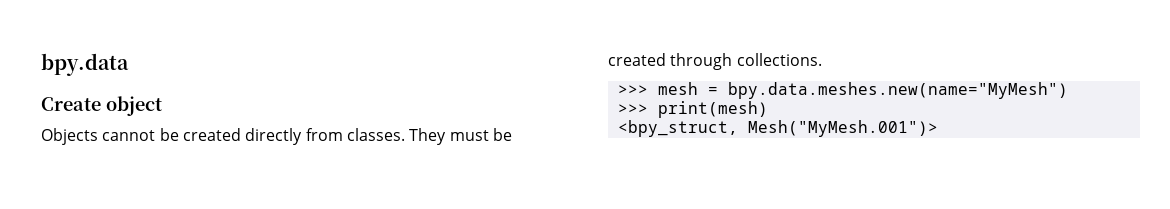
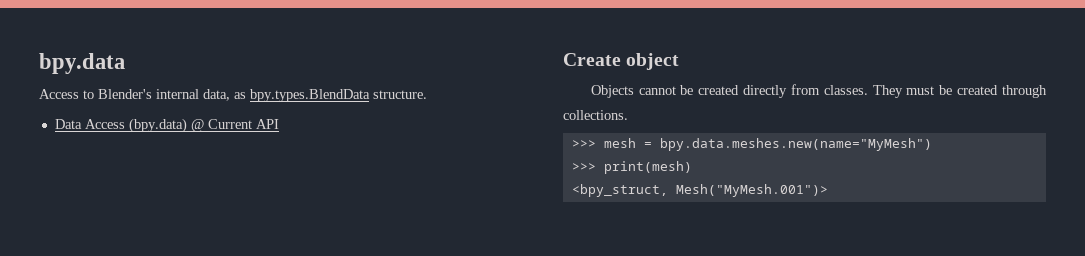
+ Access to Blender's internal data, as bpy.types.BlendData structure.
+ Data Access (bpy.data) @ Current API

